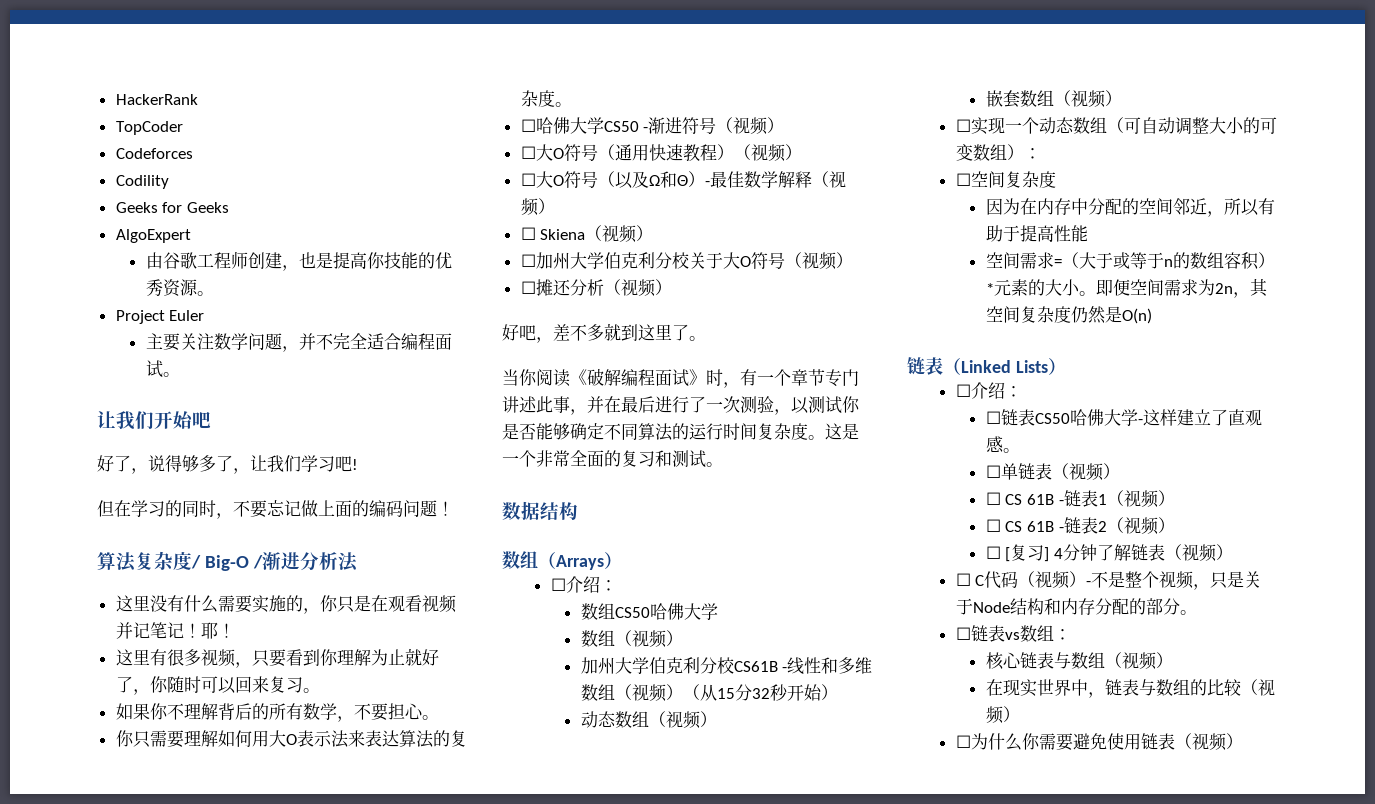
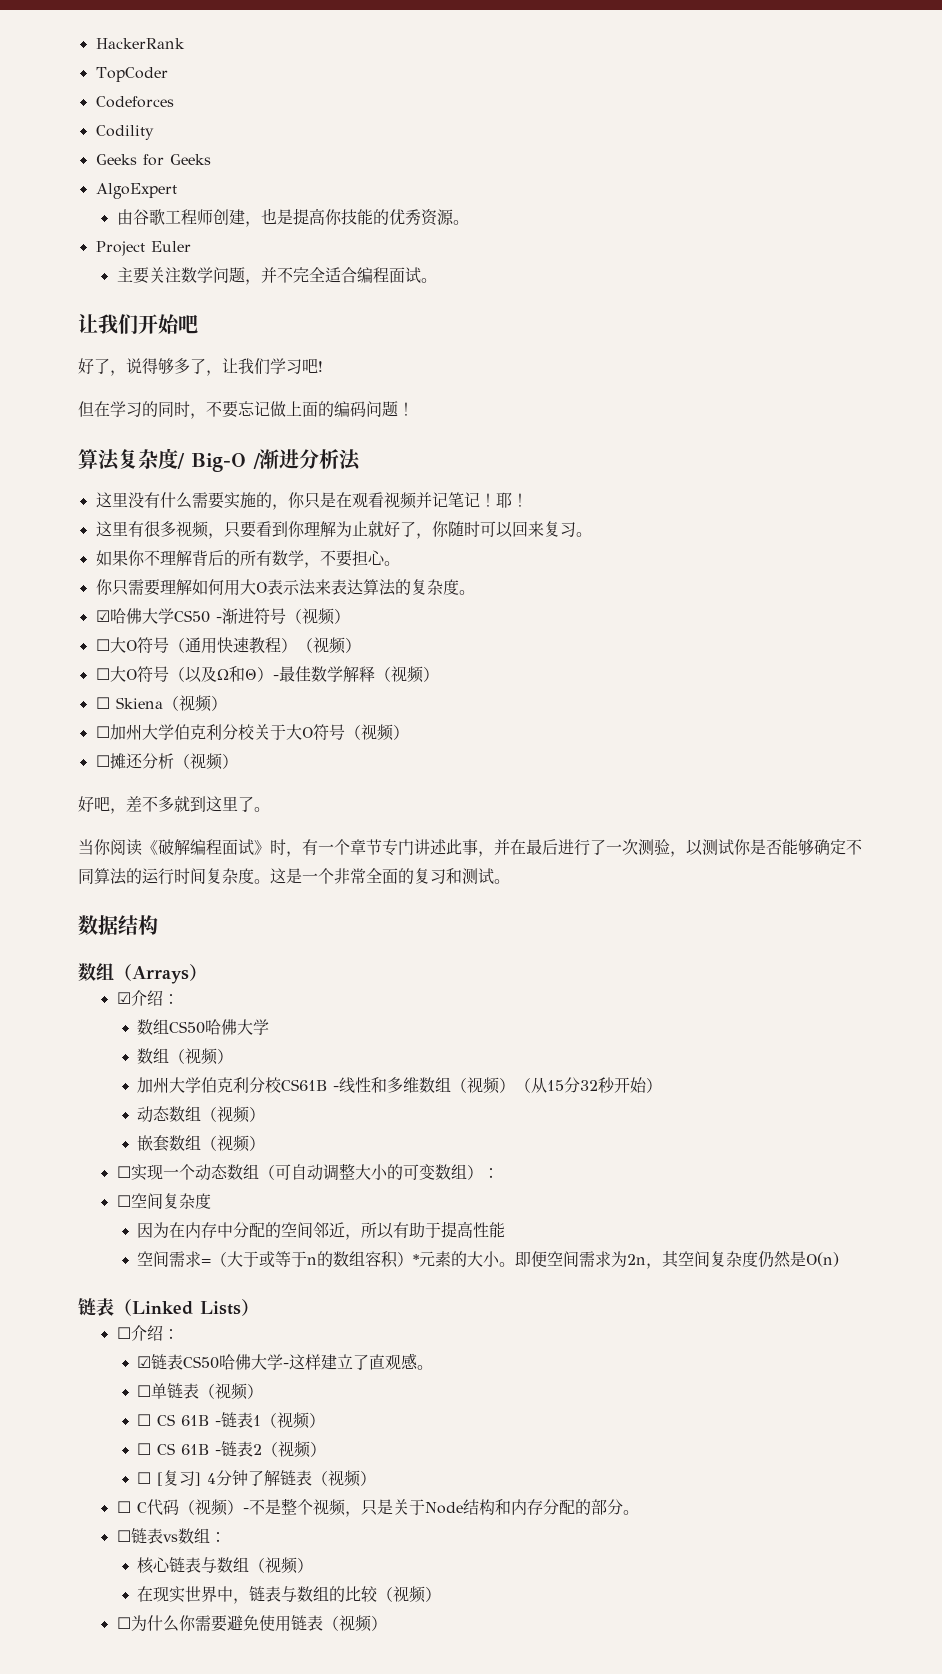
- ☐哈佛大学CS50 -渐进符号（视频）
+ ☑哈佛大学CS50 -渐进符号（视频）
  数组（Arrays）
- ☐介绍：
+ ☑介绍：
- ☐链表CS50哈佛大学-这样建立了直观感。
+ ☑链表CS50哈佛大学-这样建立了直观感。

